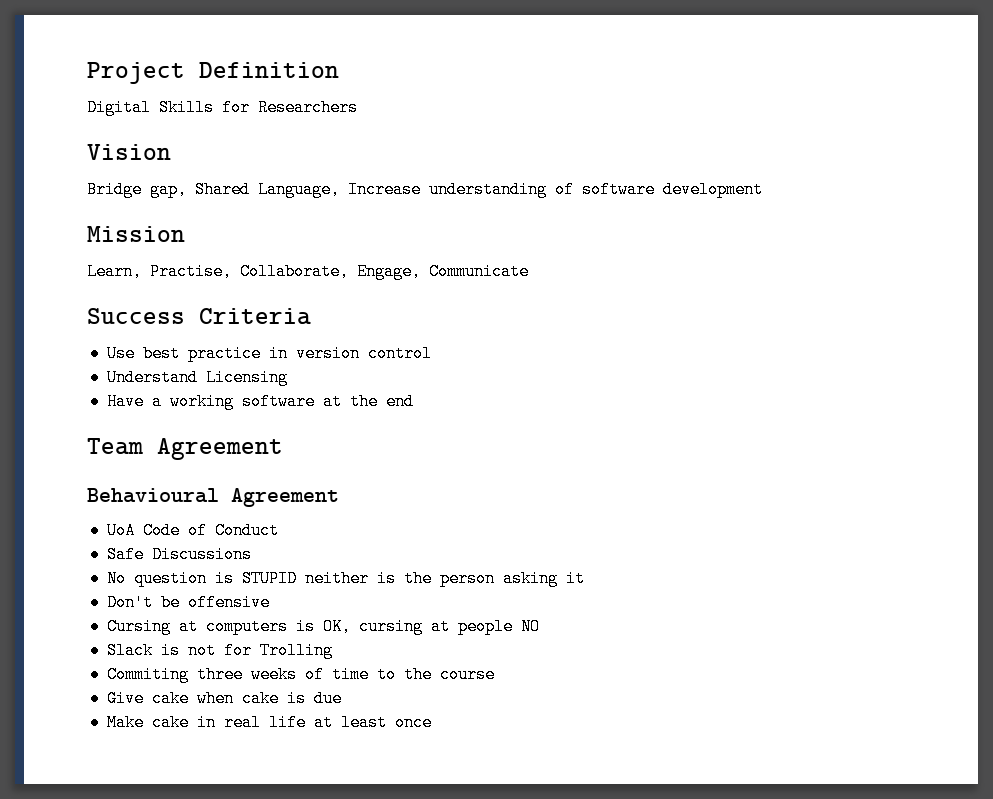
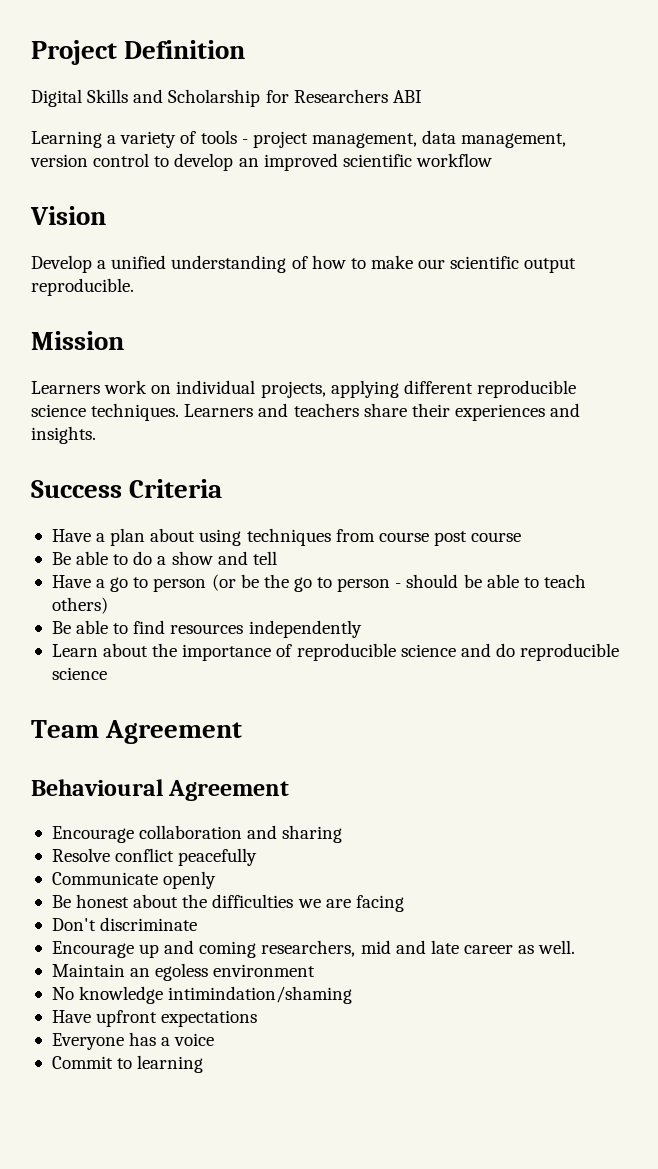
- Digital Skills for Researchers
+ Digital Skills and Scholarship for Researchers ABI
+ Learning a variety of tools - project management, data management, version control to develop an improved scientific workflow
  Vision
- Bridge gap, Shared Language, Increase understanding of software development
+ Develop a unified understanding of how to make our scientific output reproducible.
  Mission
- Learn, Practise, Collaborate, Engage, Communicate
+ Learners work on individual projects, applying different reproducible science techniques. Learners and teachers share their experiences and insights.
  Success Criteria
- Use best practice in version control
- Understand Licensing
- Have a working software at the end
+ Have a plan about using techniques from course post course
+ Be able to do a show and tell
+ Have a go to person (or be the go to person - should be able to teach others)
+ Be able to find resources independently
+ Learn about the importance of reproducible science and do reproducible science
  Team Agreement
  Behavioural Agreement
- UoA Code of Conduct
- Safe Discussions
- No question is STUPID neither is the person asking it
- Don't be offensive
- Cursing at computers is OK, cursing at people NO
- Slack is not for Trolling
- Commiting three weeks of time to the course
- Give cake when cake is due
- Make cake in real life at least once
+ Encourage collaboration and sharing
+ Resolve conflict peacefully
+ Communicate openly
+ Be honest about the difficulties we are facing
+ Don't discriminate
+ Encourage up and coming researchers, mid and late career as well.
+ Maintain an egoless environment
+ No knowledge intimindation/shaming
+ Have upfront expectations
+ Everyone has a voice
+ Commit to learning

